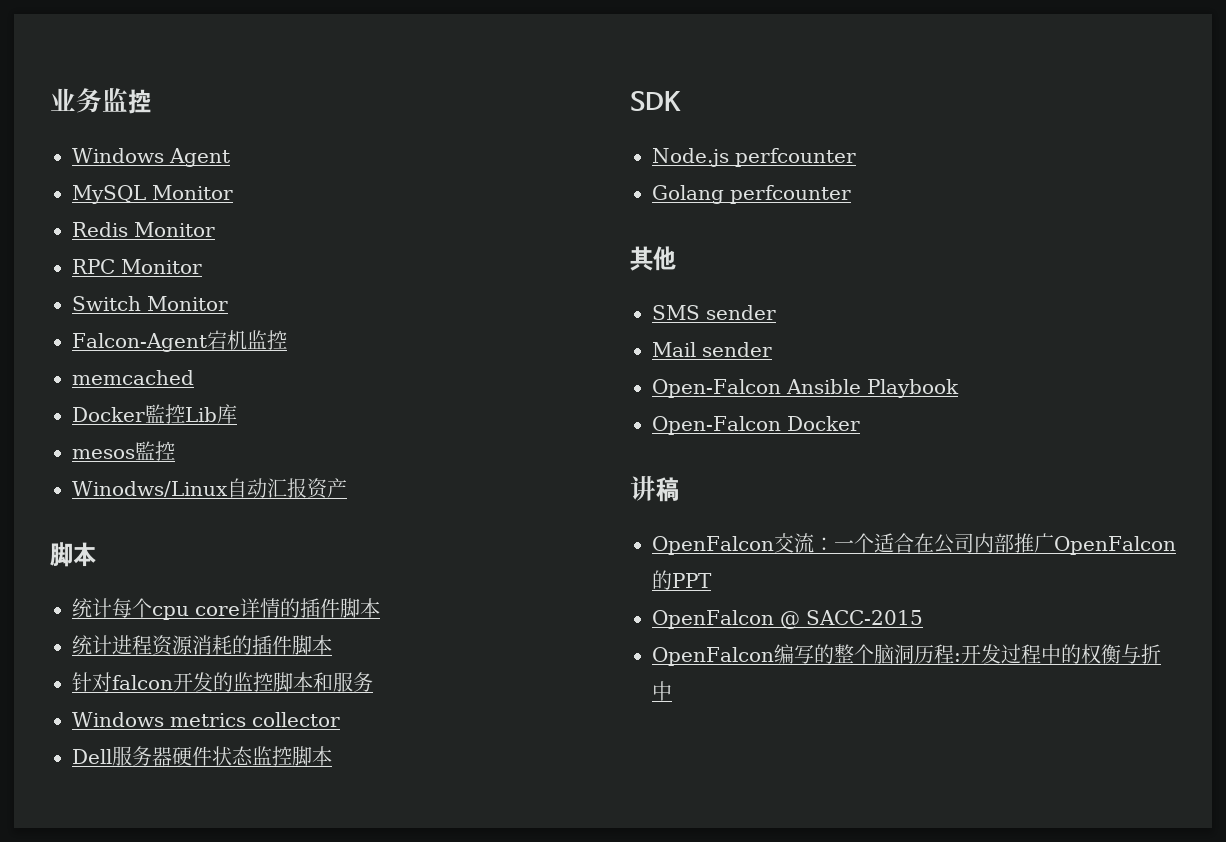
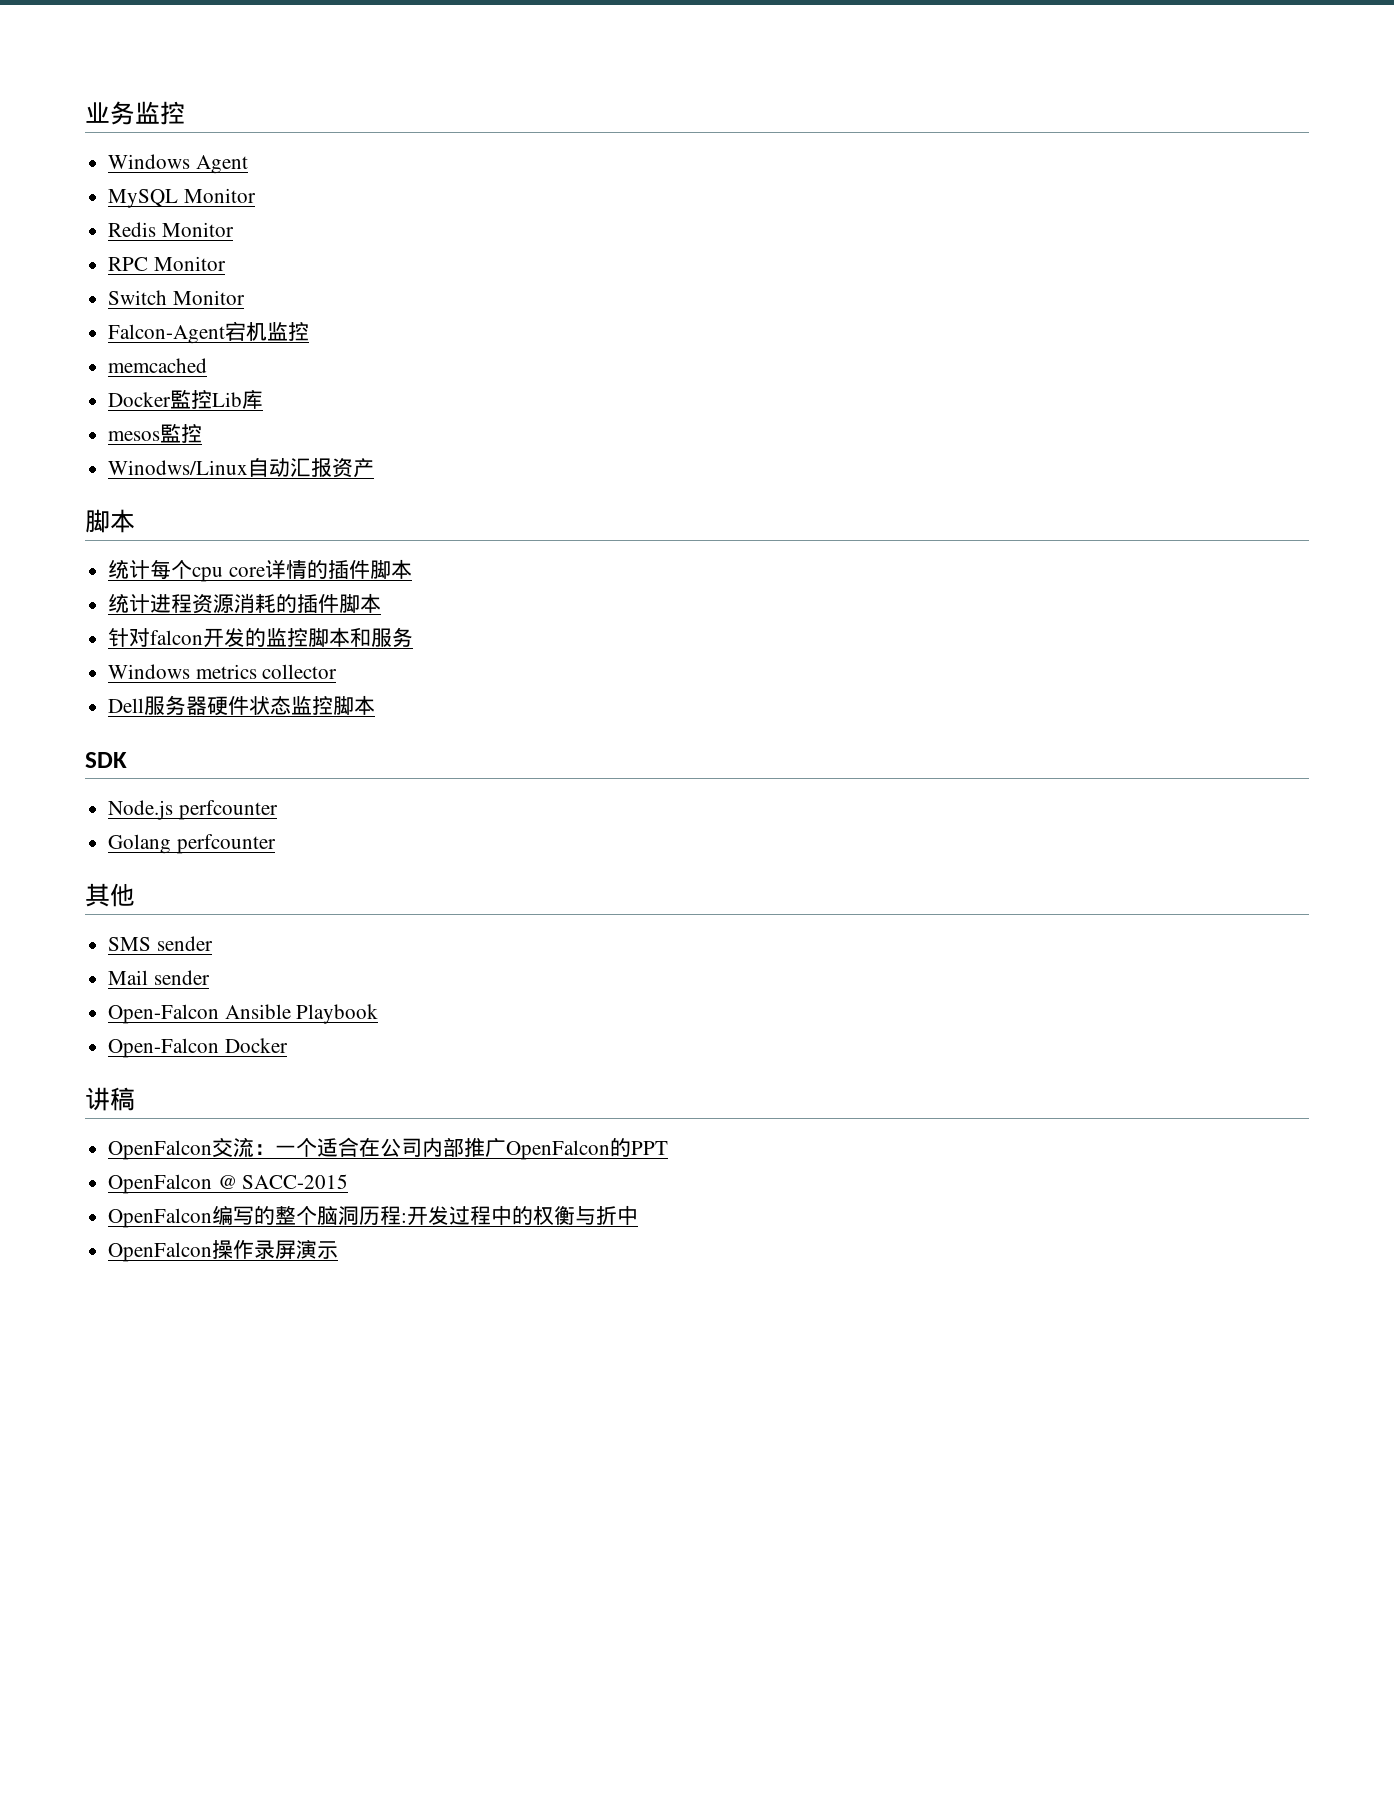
+ OpenFalcon操作录屏演示

